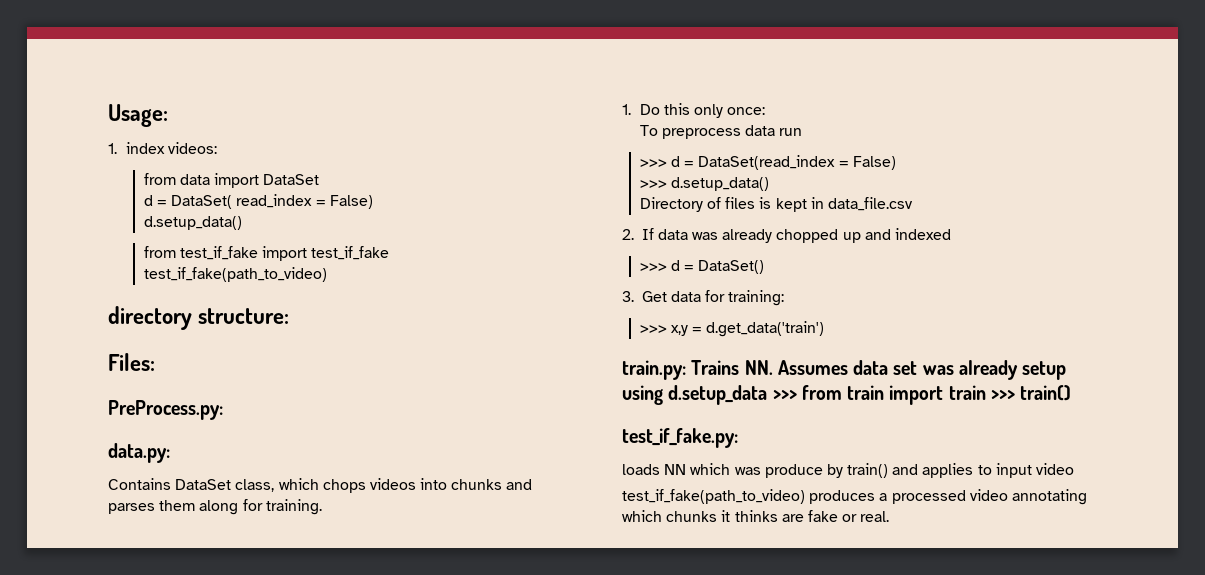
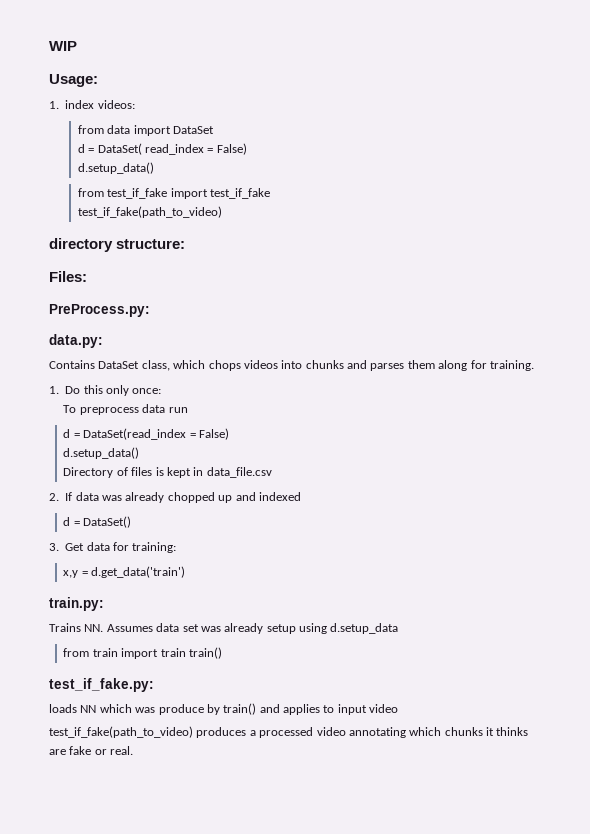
+ WIP
- >>> d = DataSet(read_index = False)
- >>> d.setup_data()
+ d = DataSet(read_index = False)
+ d.setup_data()
- >>> d = DataSet()
+ d = DataSet()
- >>> x,y = d.get_data('train')
+ x,y = d.get_data('train')
- train.py: Trains NN. Assumes data set was already setup using d.setup_data >>> from train import train >>> train()
+ train.py:
+ Trains NN. Assumes data set was already setup using d.setup_data
+ from train import train train()

